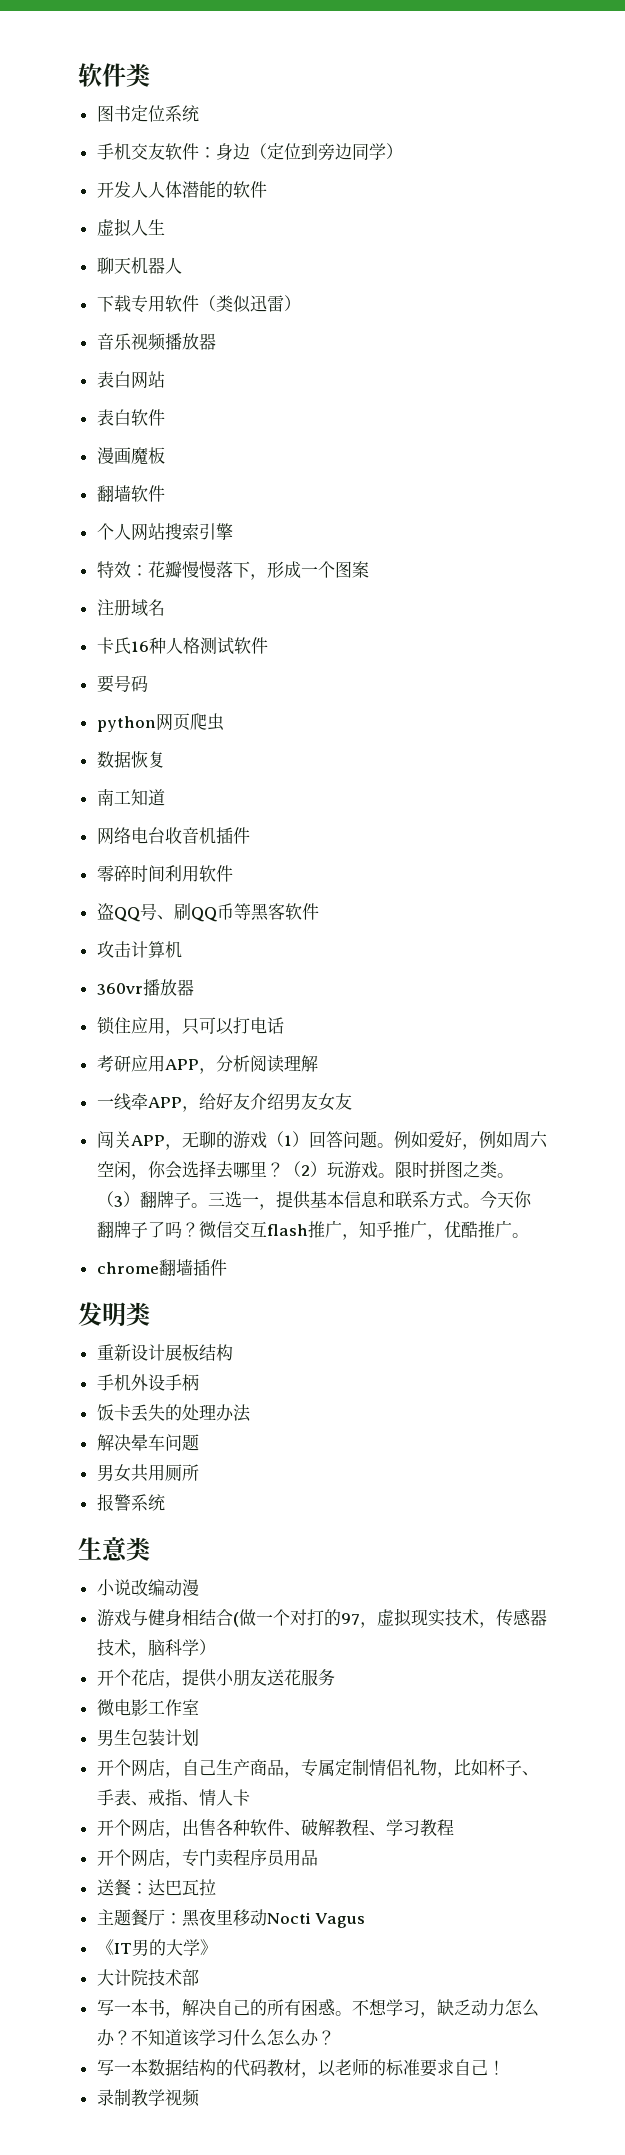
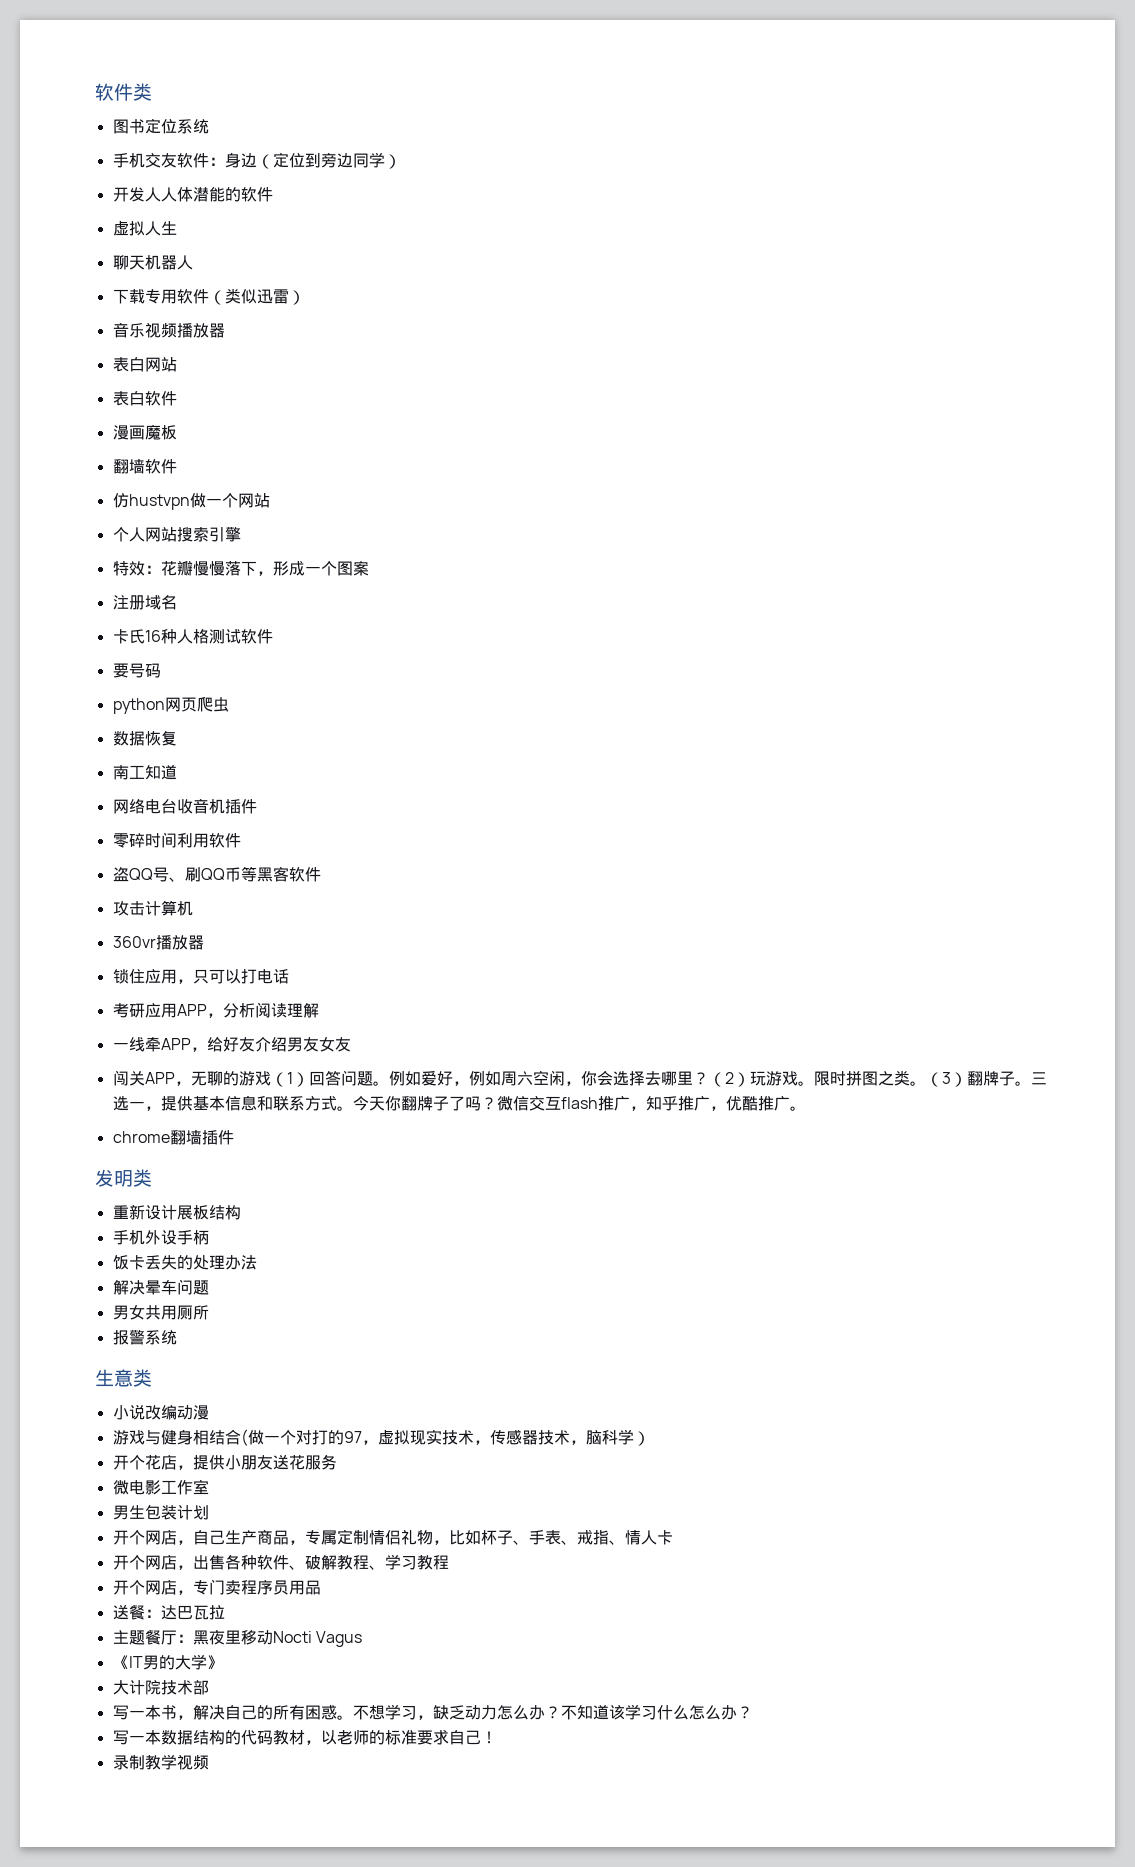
+ 仿hustvpn做一个网站

